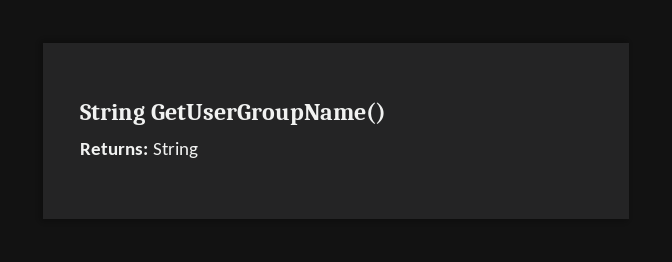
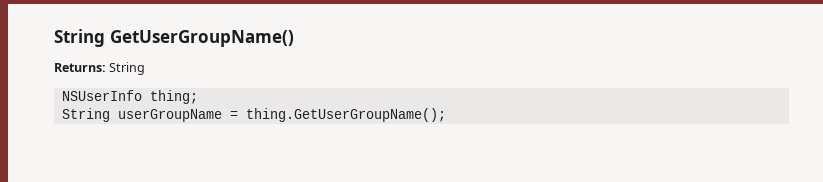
+ NSUserInfo thing;
+ String userGroupName = thing.GetUserGroupName();

